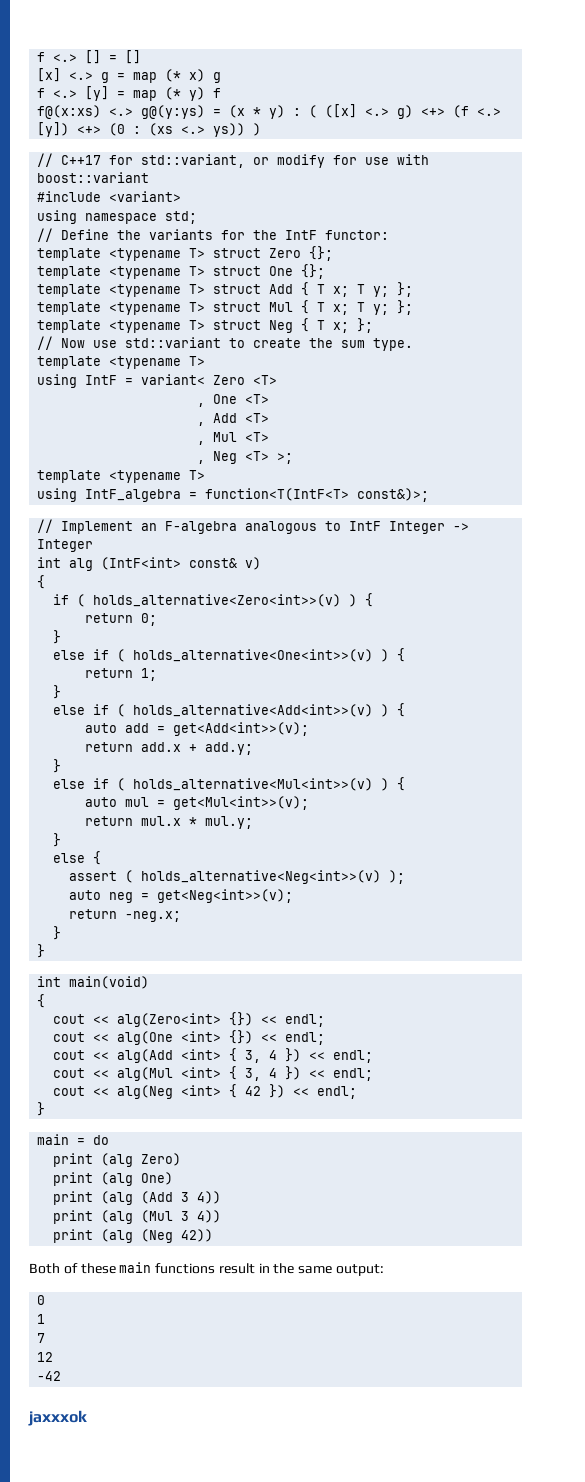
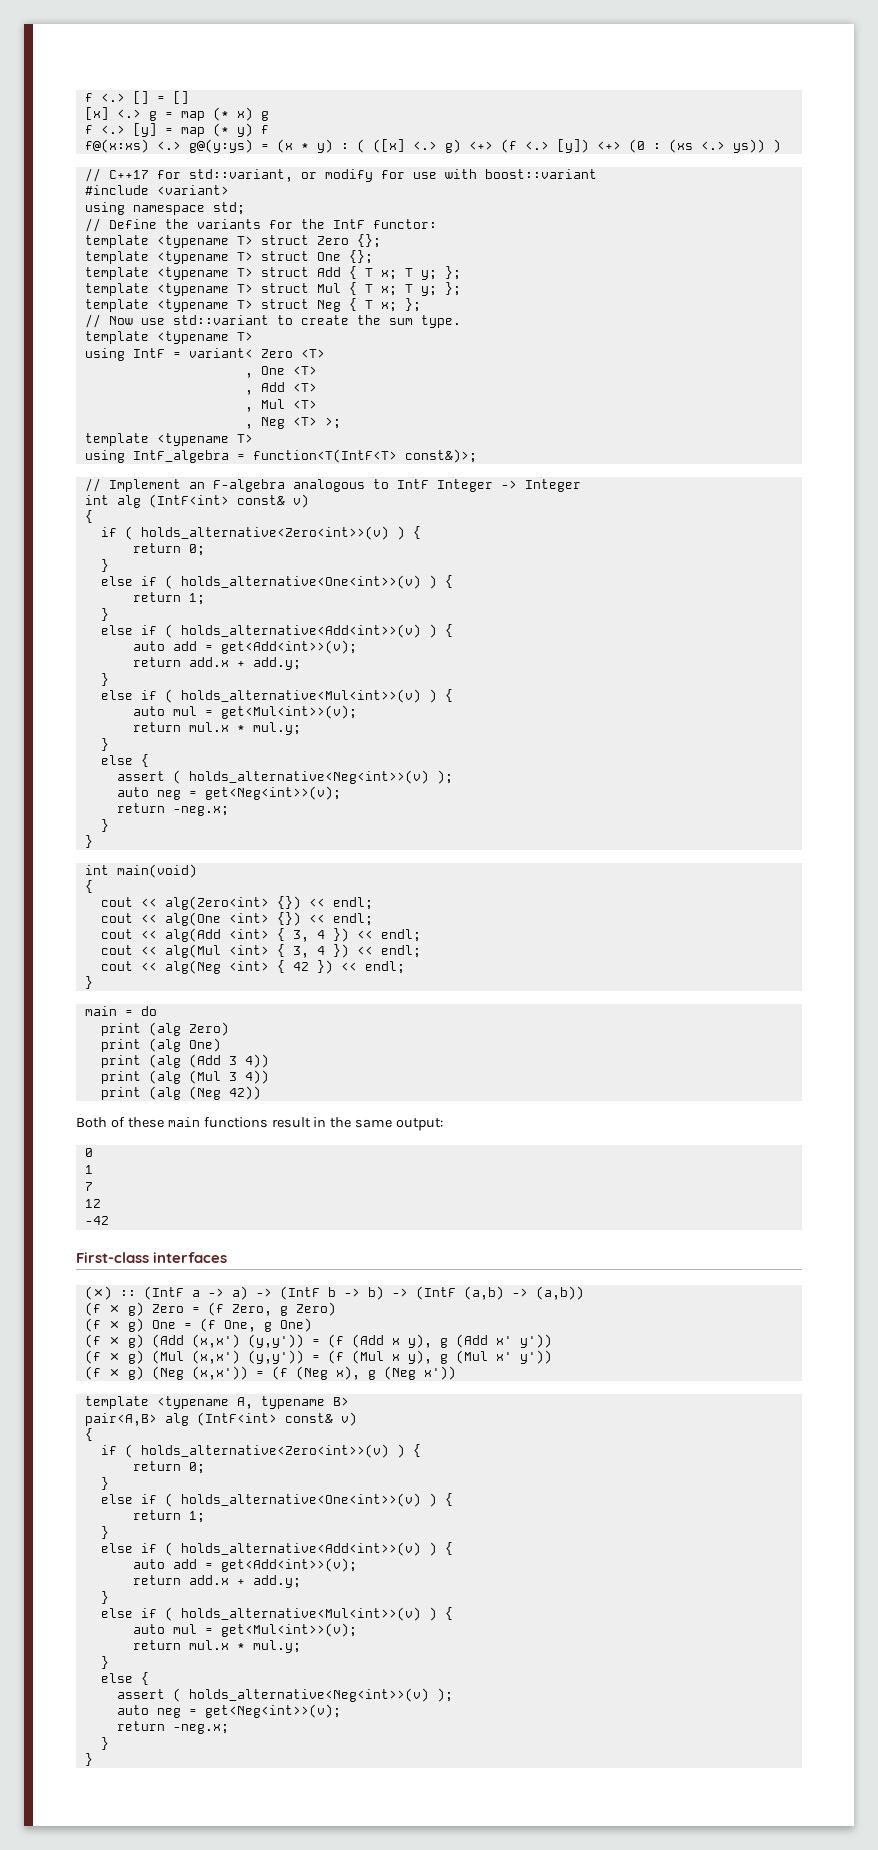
- jaxxxok
+ First-class interfaces
+ (⨯) :: (IntF a -> a) -> (IntF b -> b) -> (IntF (a,b) -> (a,b))
+ (f ⨯ g) Zero = (f Zero, g Zero)
+ (f ⨯ g) One = (f One, g One)
+ (f ⨯ g) (Add (x,x') (y,y')) = (f (Add x y), g (Add x' y'))
+ (f ⨯ g) (Mul (x,x') (y,y')) = (f (Mul x y), g (Mul x' y'))
+ (f ⨯ g) (Neg (x,x')) = (f (Neg x), g (Neg x'))
+ template <typename A, typename B>
+ pair<A,B> alg (IntF<int> const& v)
+ {
+ if ( holds_alternative<Zero<int>>(v) ) {
+ return 0;
+ }
+ else if ( holds_alternative<One<int>>(v) ) {
+ return 1;
+ }
+ else if ( holds_alternative<Add<int>>(v) ) {
+ auto add = get<Add<int>>(v);
+ return add.x + add.y;
+ }
+ else if ( holds_alternative<Mul<int>>(v) ) {
+ auto mul = get<Mul<int>>(v);
+ return mul.x * mul.y;
+ }
+ else {
+ assert ( holds_alternative<Neg<int>>(v) );
+ auto neg = get<Neg<int>>(v);
+ return -neg.x;
+ }
+ }

